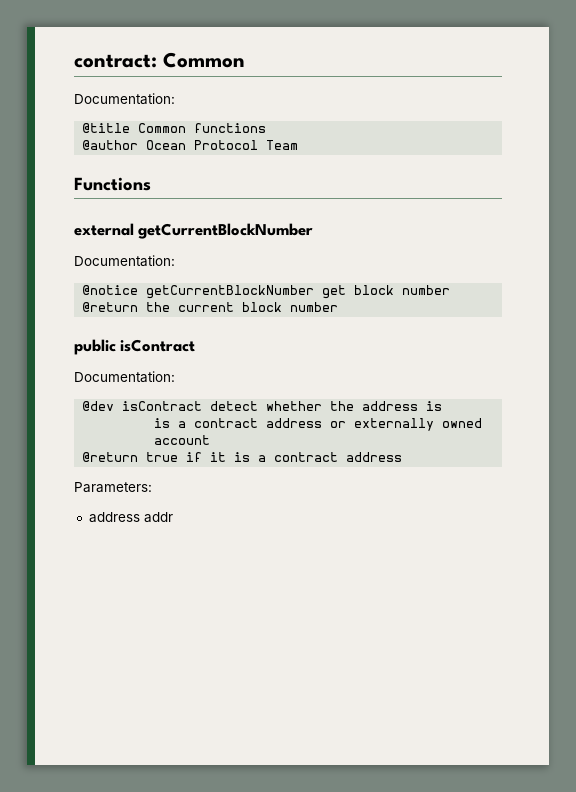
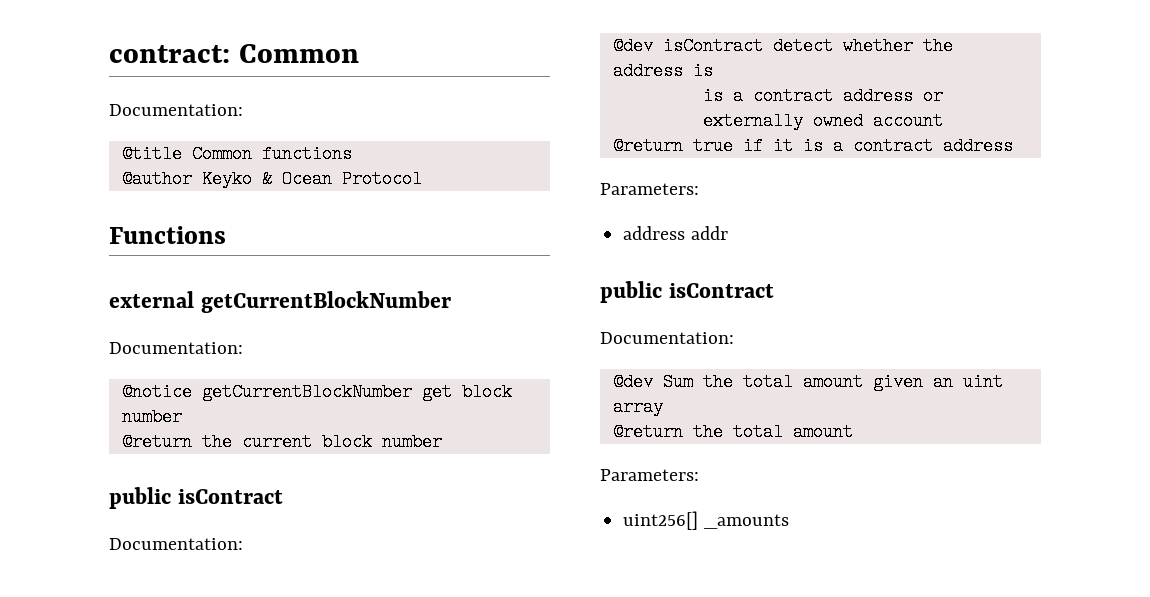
- @author Ocean Protocol Team
+ @author Keyko & Ocean Protocol
  address addr
+ public isContract
+ Documentation:
+ @dev Sum the total amount given an uint array
+ @return the total amount
+ Parameters:
+ uint256[] _amounts

